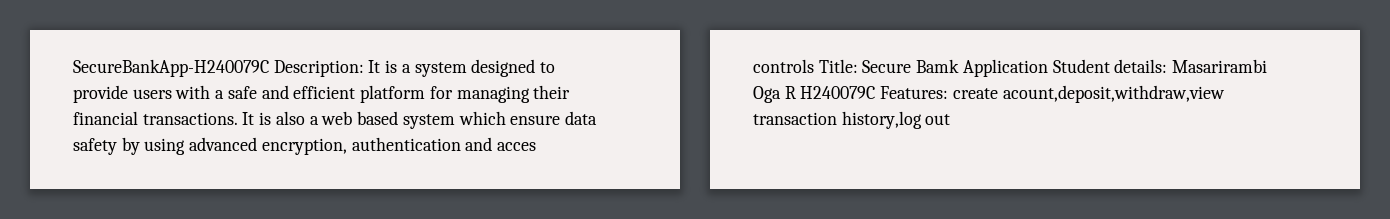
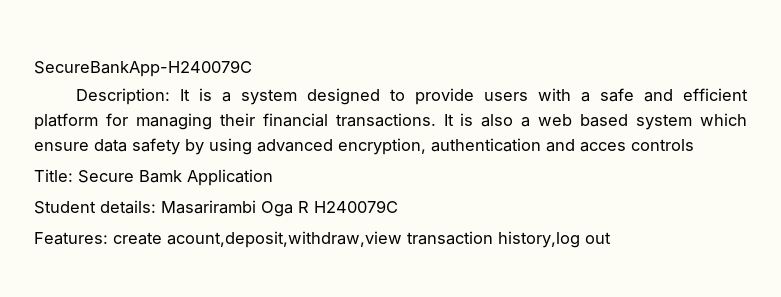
- SecureBankApp-H240079C Description: It is a system designed to provide users with a safe and efficient platform for managing their financial transactions.
+ SecureBankApp-H240079C
+ Description: It is a system designed to provide users with a safe and efficient platform for managing their financial transactions.
- It is also a web based system which ensure data safety by using advanced encryption, authentication and acces controls Title: Secure Bamk Application Student details: Masarirambi Oga R H240079C Features: create acount,deposit,withdraw,view transaction history,log out
+ It is also a web based system which ensure data safety by using advanced encryption, authentication and acces controls
+ Title: Secure Bamk Application
+ Student details: Masarirambi Oga R H240079C
+ Features: create acount,deposit,withdraw,view transaction history,log out

